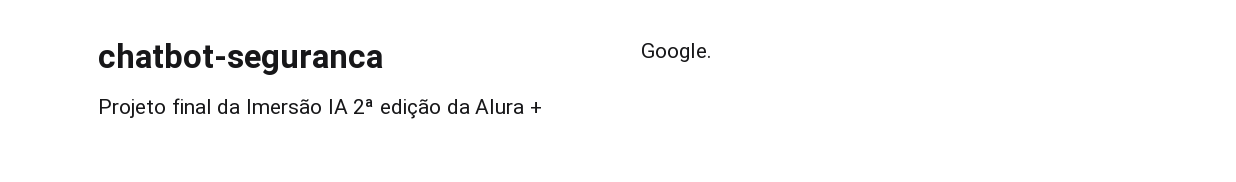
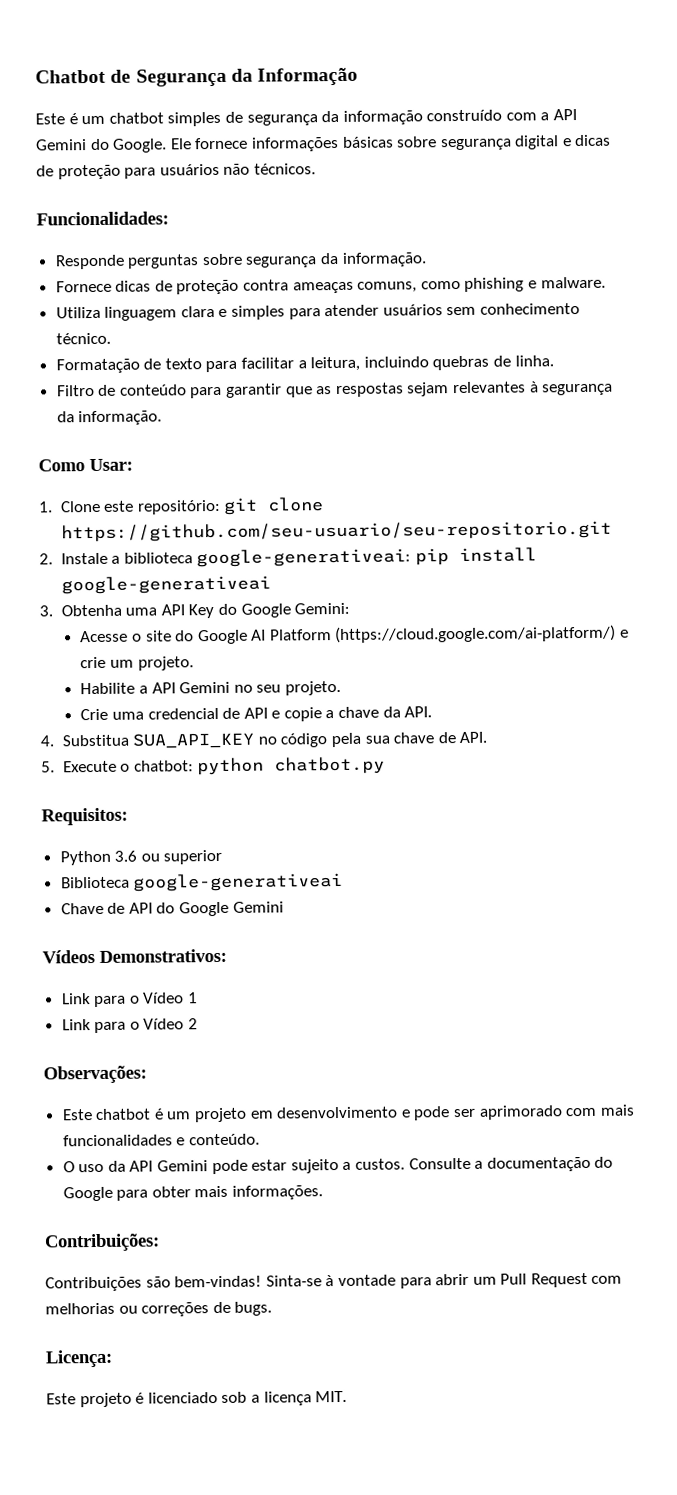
- chatbot-seguranca
- Projeto final da Imersão IA 2ª edição da Alura + Google.
+ Chatbot de Segurança da Informação
+ Este é um chatbot simples de segurança da informação construído com a API Gemini do Google. Ele fornece informações básicas sobre segurança digital e dicas de proteção para usuários não técnicos.
+ Funcionalidades:
+ Responde perguntas sobre segurança da informação.
+ Fornece dicas de proteção contra ameaças comuns, como phishing e malware.
+ Utiliza linguagem clara e simples para atender usuários sem conhecimento técnico.
+ Formatação de texto para facilitar a leitura, incluindo quebras de linha.
+ Filtro de conteúdo para garantir que as respostas sejam relevantes à segurança da informação.
+ Como Usar:
+ 1. Clone este repositório: git clone https://github.com/seu-usuario/seu-repositorio.git
+ 2. Instale a biblioteca google-generativeai: pip install google-generativeai
+ 3. Obtenha uma API Key do Google Gemini:
+ Acesse o site do Google AI Platform (https://cloud.google.com/ai-platform/) e crie um projeto.
+ Habilite a API Gemini no seu projeto.
+ Crie uma credencial de API e copie a chave da API.
+ 4. Substitua SUA_API_KEY no código pela sua chave de API.
+ 5. Execute o chatbot: python chatbot.py
+ Requisitos:
+ Python 3.6 ou superior
+ Biblioteca google-generativeai
+ Chave de API do Google Gemini
+ Vídeos Demonstrativos:
+ Link para o Vídeo 1
+ Link para o Vídeo 2
+ Observações:
+ Este chatbot é um projeto em desenvolvimento e pode ser aprimorado com mais funcionalidades e conteúdo.
+ O uso da API Gemini pode estar sujeito a custos. Consulte a documentação do Google para obter mais informações.
+ Contribuições:
+ Contribuições são bem-vindas! Sinta-se à vontade para abrir um Pull Request com melhorias ou correções de bugs.
+ Licença:
+ Este projeto é licenciado sob a licença MIT.

